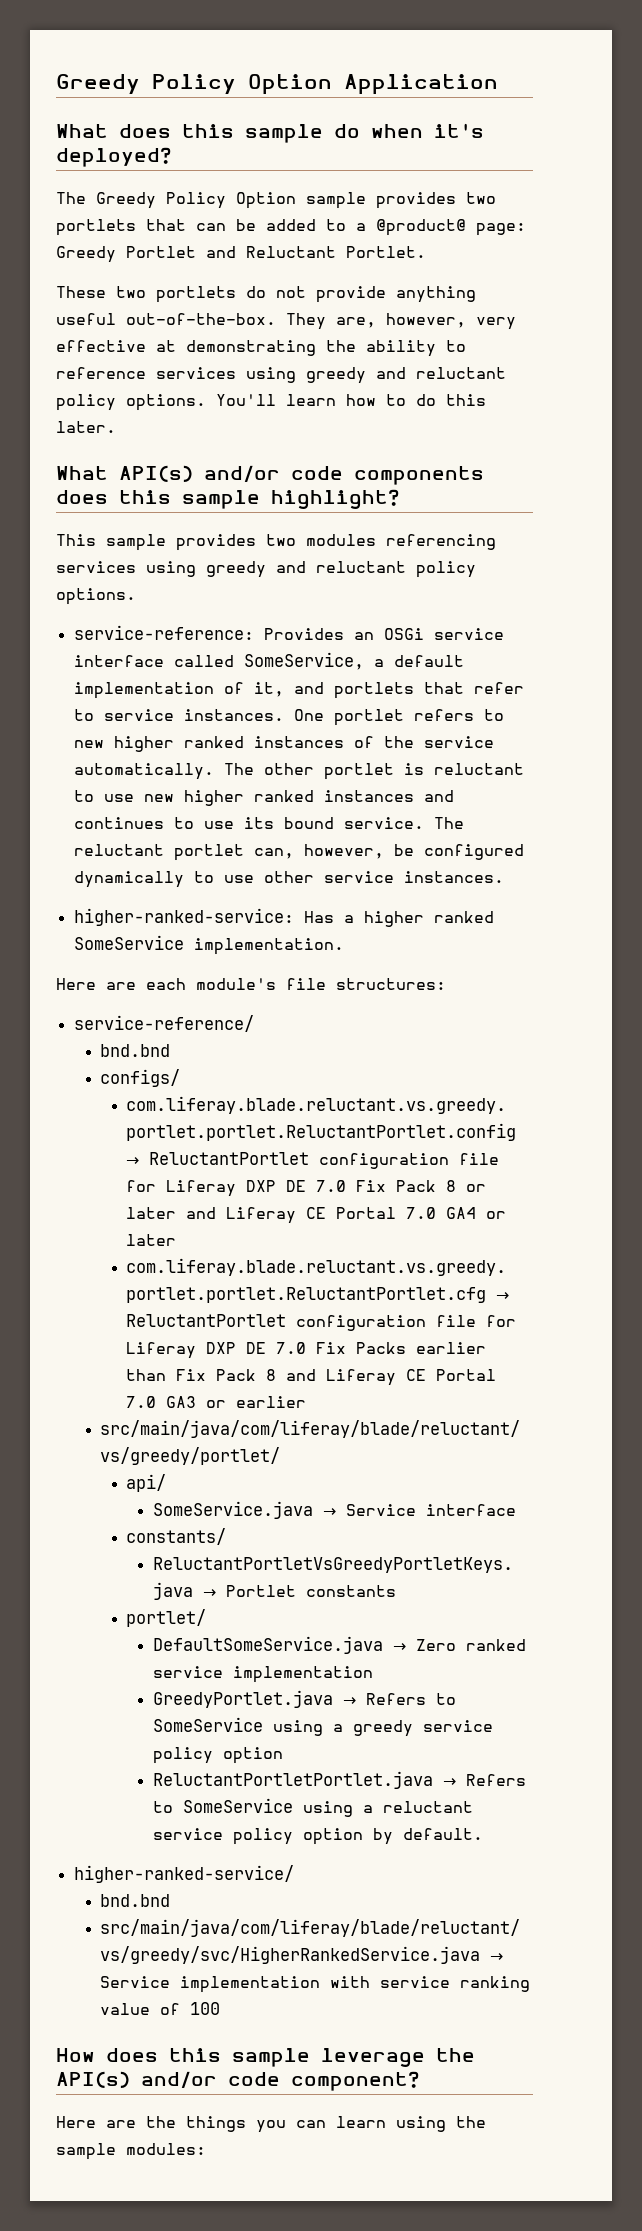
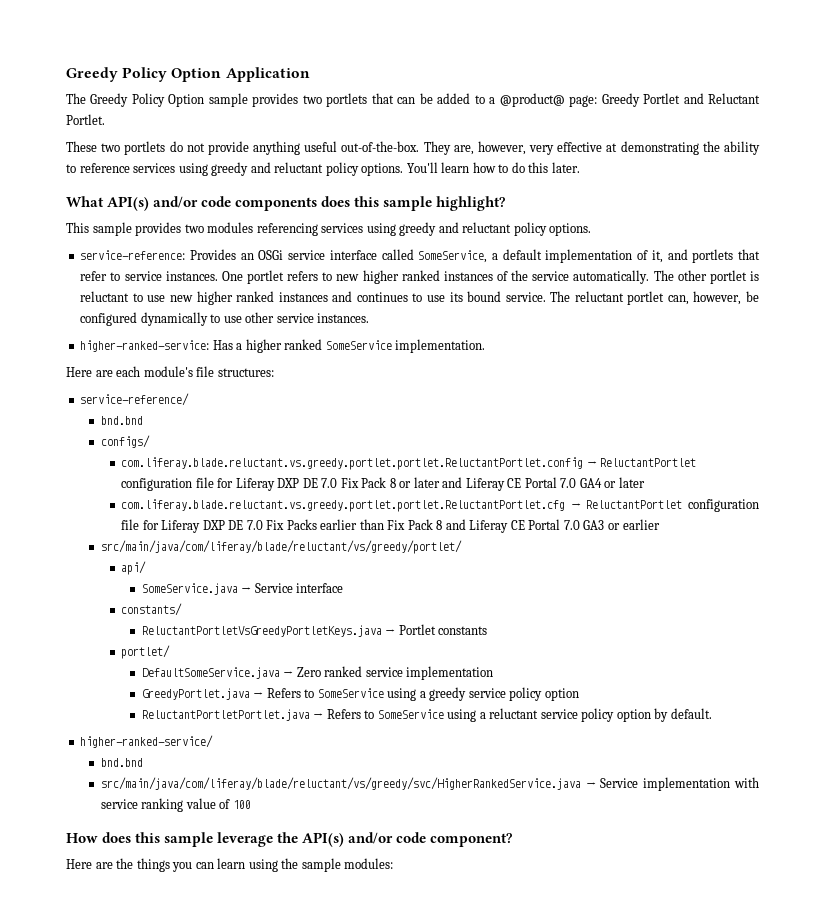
- What does this sample do when it's deployed?

